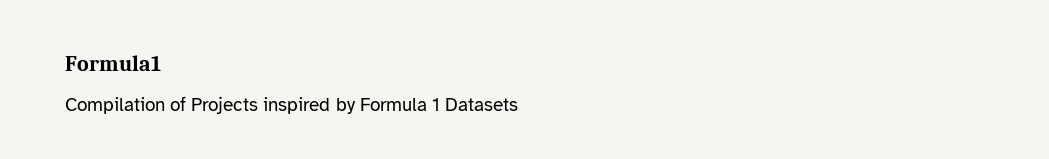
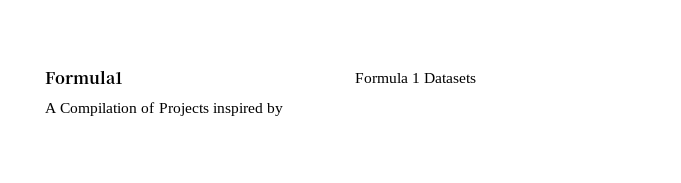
- Compilation of Projects inspired by Formula 1 Datasets
+ A Compilation of Projects inspired by Formula 1 Datasets

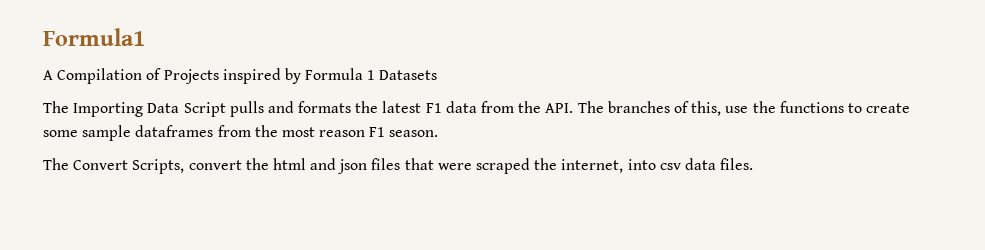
+ The Importing Data Script pulls and formats the latest F1 data from the API. The branches of this, use the functions to create some sample dataframes from the most reason F1 season.
+ The Convert Scripts, convert the html and json files that were scraped the internet, into csv data files.

